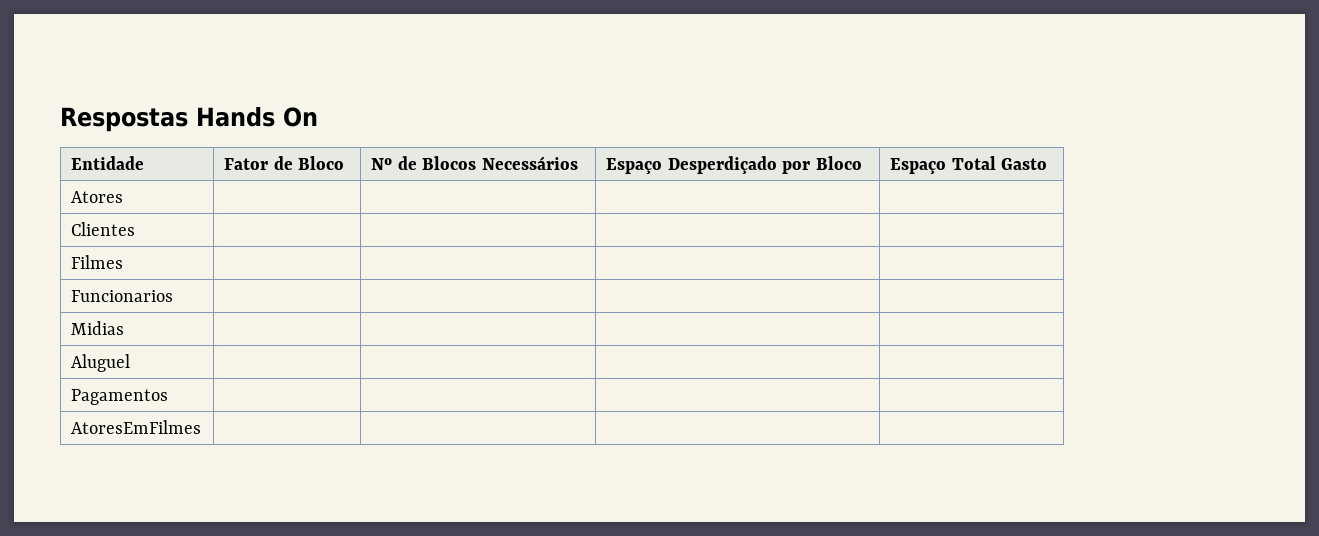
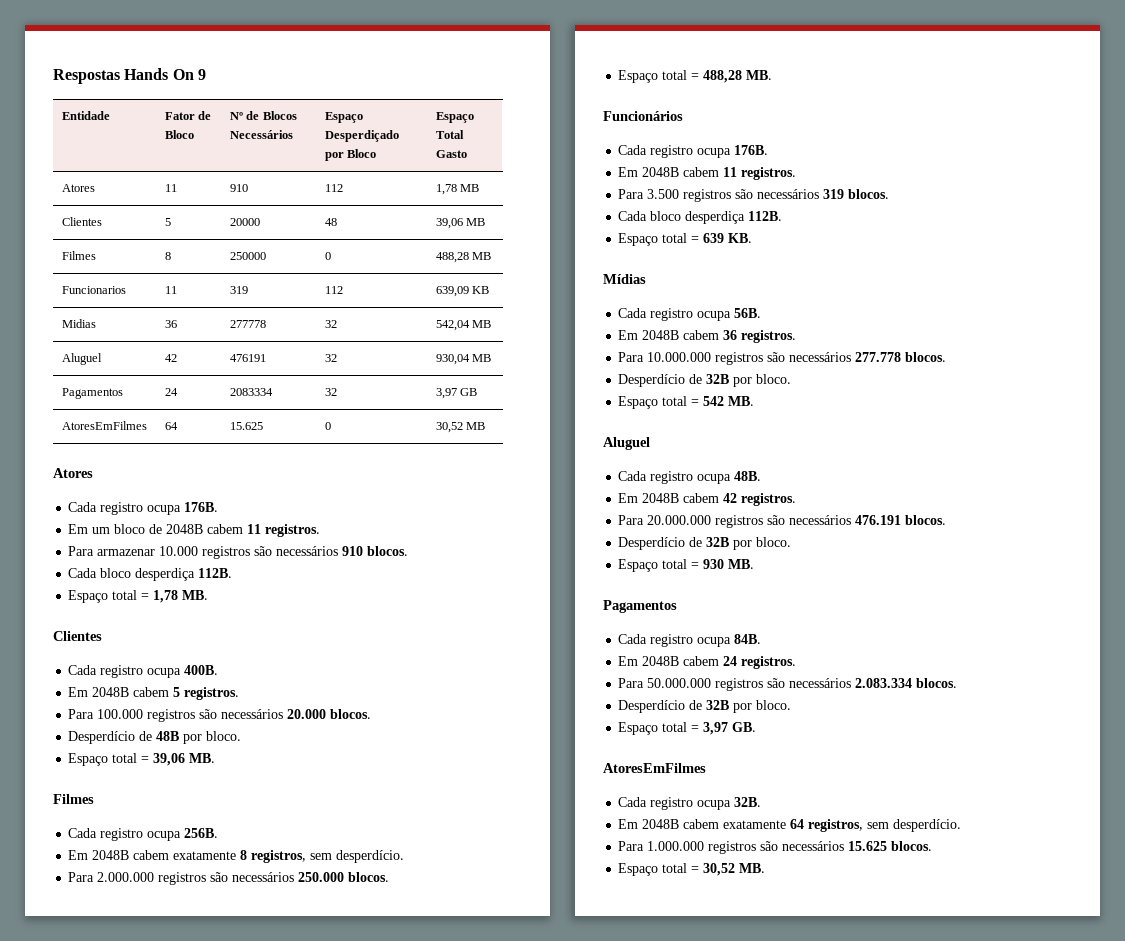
- Respostas Hands On
+ Respostas Hands On 9
- Atores | | | |
- Clientes | | | |
- Filmes | | | |
- Funcionarios | | | |
- Midias | | | |
- Aluguel | | | |
- Pagamentos | | | |
- AtoresEmFilmes | | | |
+ Atores | 11 | 910 | 112 | 1,78 MB
+ Clientes | 5 | 20000 | 48 | 39,06 MB
+ Filmes | 8 | 250000 | 0 | 488,28 MB
+ Funcionarios | 11 | 319 | 112 | 639,09 KB
+ Midias | 36 | 277778 | 32 | 542,04 MB
+ Aluguel | 42 | 476191 | 32 | 930,04 MB
+ Pagamentos | 24 | 2083334 | 32 | 3,97 GB
+ AtoresEmFilmes | 64 | 15.625 | 0 | 30,52 MB
+ Atores
+ Cada registro ocupa 176B.
+ Em um bloco de 2048B cabem 11 registros.
+ Para armazenar 10.000 registros são necessários 910 blocos.
+ Cada bloco desperdiça 112B.
+ Espaço total = 1,78 MB.
+ Clientes
+ Cada registro ocupa 400B.
+ Em 2048B cabem 5 registros.
+ Para 100.000 registros são necessários 20.000 blocos.
+ Desperdício de 48B por bloco.
+ Espaço total = 39,06 MB.
+ Filmes
+ Cada registro ocupa 256B.
+ Em 2048B cabem exatamente 8 registros, sem desperdício.
+ Para 2.000.000 registros são necessários 250.000 blocos.
+ Espaço total = 488,28 MB.
+ Funcionários
+ Cada registro ocupa 176B.
+ Em 2048B cabem 11 registros.
+ Para 3.500 registros são necessários 319 blocos.
+ Cada bloco desperdiça 112B.
+ Espaço total = 639 KB.
+ Mídias
+ Cada registro ocupa 56B.
+ Em 2048B cabem 36 registros.
+ Para 10.000.000 registros são necessários 277.778 blocos.
+ Desperdício de 32B por bloco.
+ Espaço total = 542 MB.
+ Aluguel
+ Cada registro ocupa 48B.
+ Em 2048B cabem 42 registros.
+ Para 20.000.000 registros são necessários 476.191 blocos.
+ Desperdício de 32B por bloco.
+ Espaço total = 930 MB.
+ Pagamentos
+ Cada registro ocupa 84B.
+ Em 2048B cabem 24 registros.
+ Para 50.000.000 registros são necessários 2.083.334 blocos.
+ Desperdício de 32B por bloco.
+ Espaço total = 3,97 GB.
+ AtoresEmFilmes
+ Cada registro ocupa 32B.
+ Em 2048B cabem exatamente 64 registros, sem desperdício.
+ Para 1.000.000 registros são necessários 15.625 blocos.
+ Espaço total = 30,52 MB.

